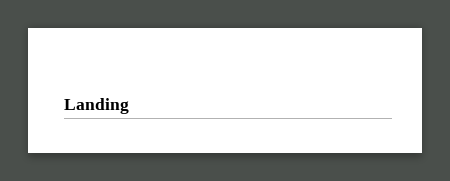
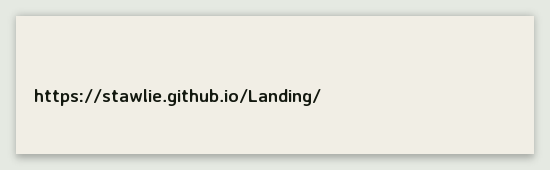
- Landing
+ https://stawlie.github.io/Landing/

